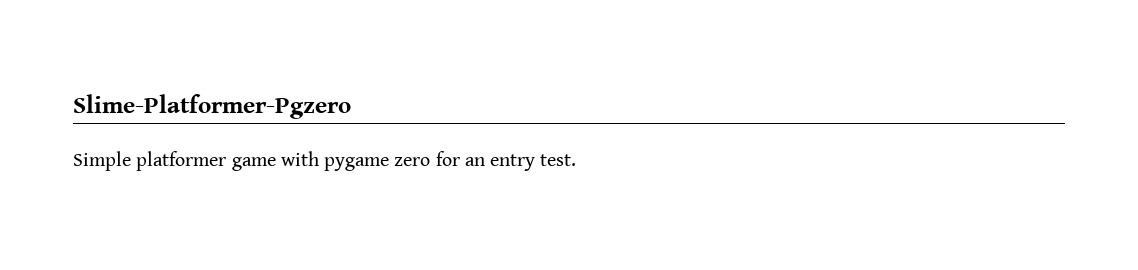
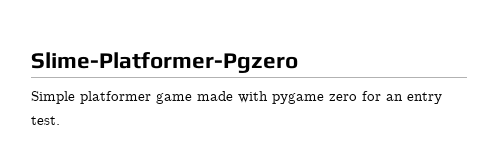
- Simple platformer game with pygame zero for an entry test.
+ Simple platformer game made with pygame zero for an entry test.

